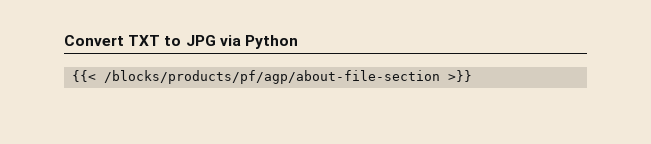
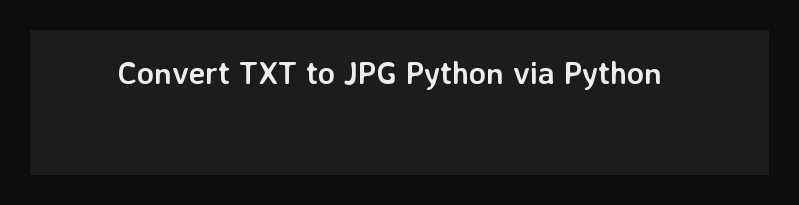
- Convert TXT to JPG via Python
+ Convert TXT to JPG Python via Python
- {{< /blocks/products/pf/agp/about-file-section >}}

